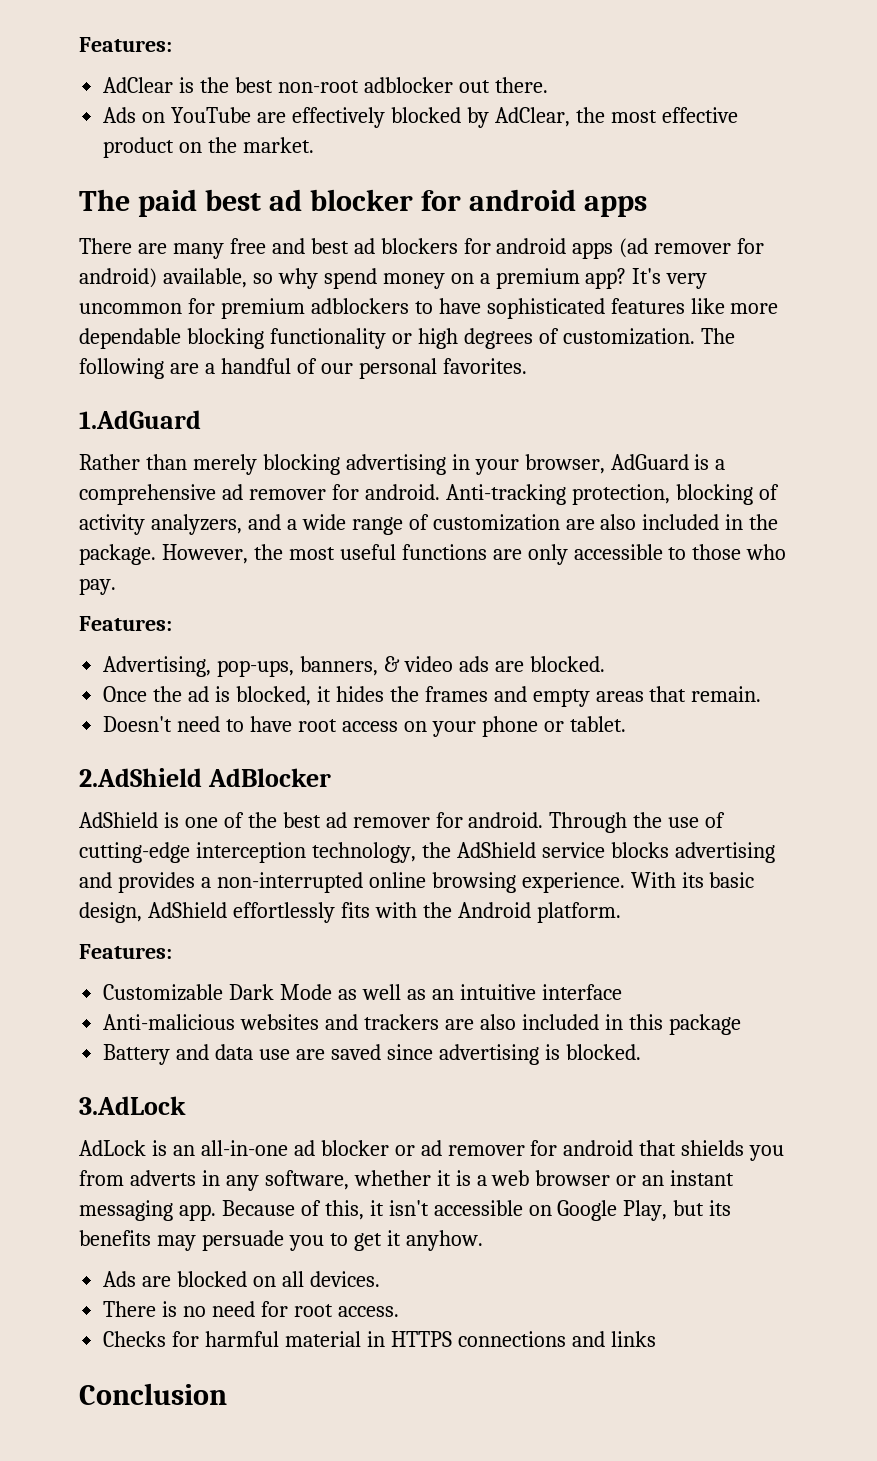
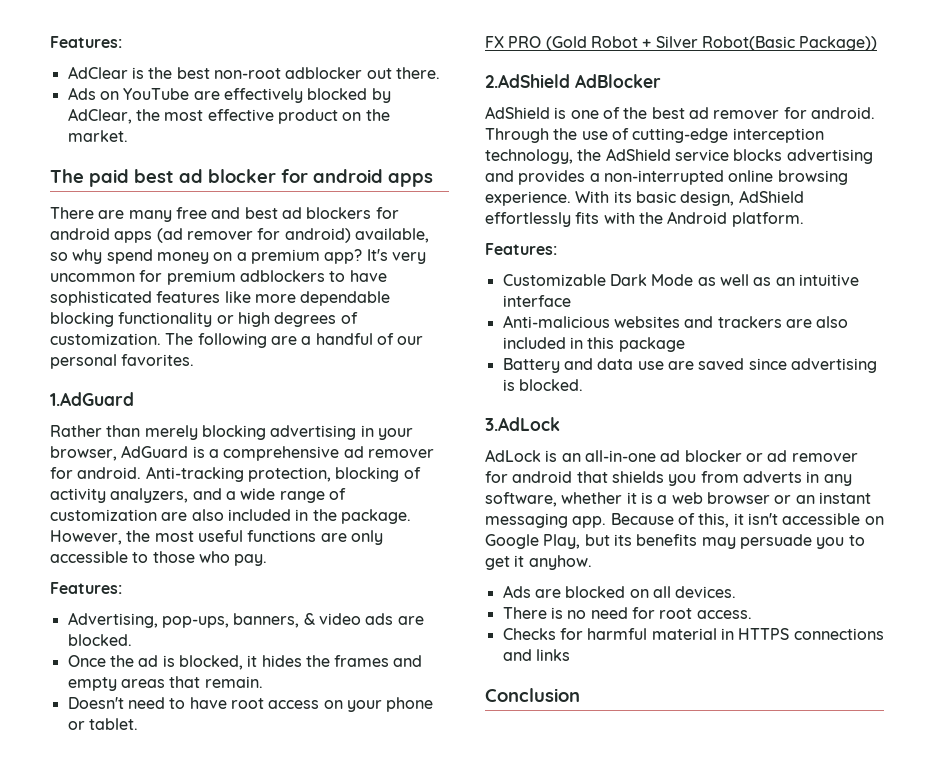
+ FX PRO (Gold Robot + Silver Robot(Basic Package))

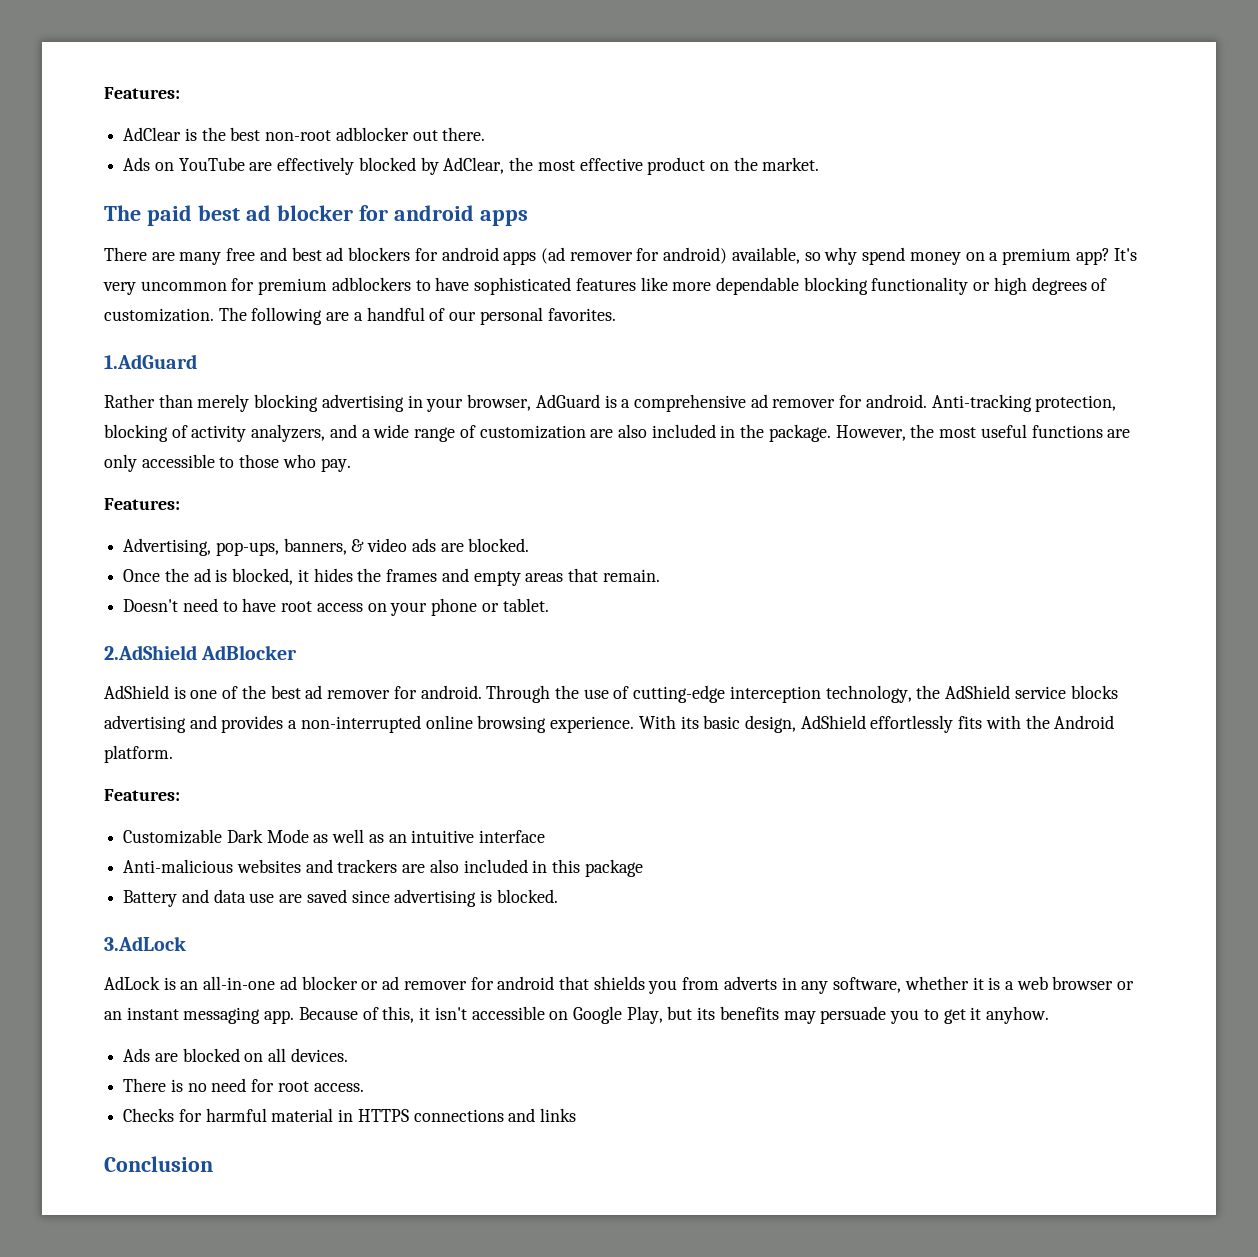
- FX PRO (Gold Robot + Silver Robot(Basic Package))

